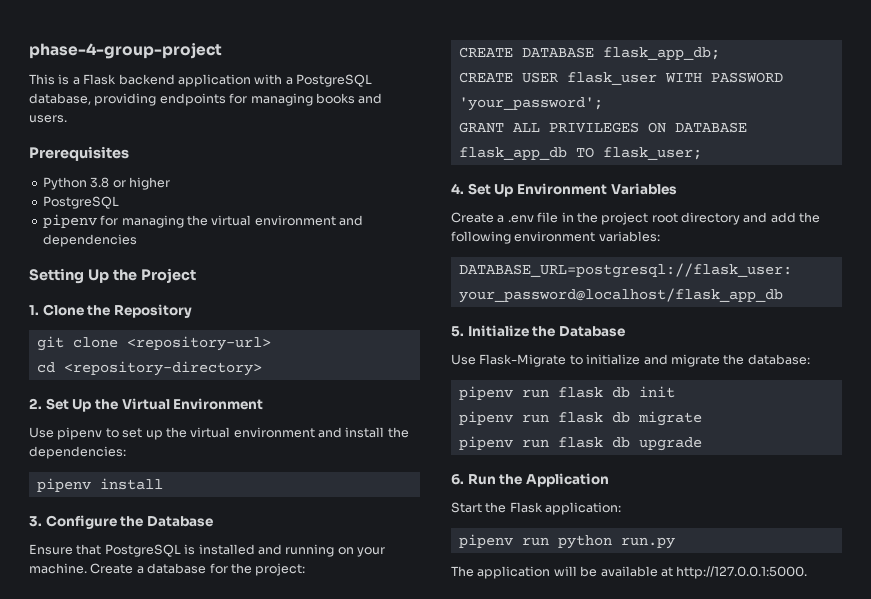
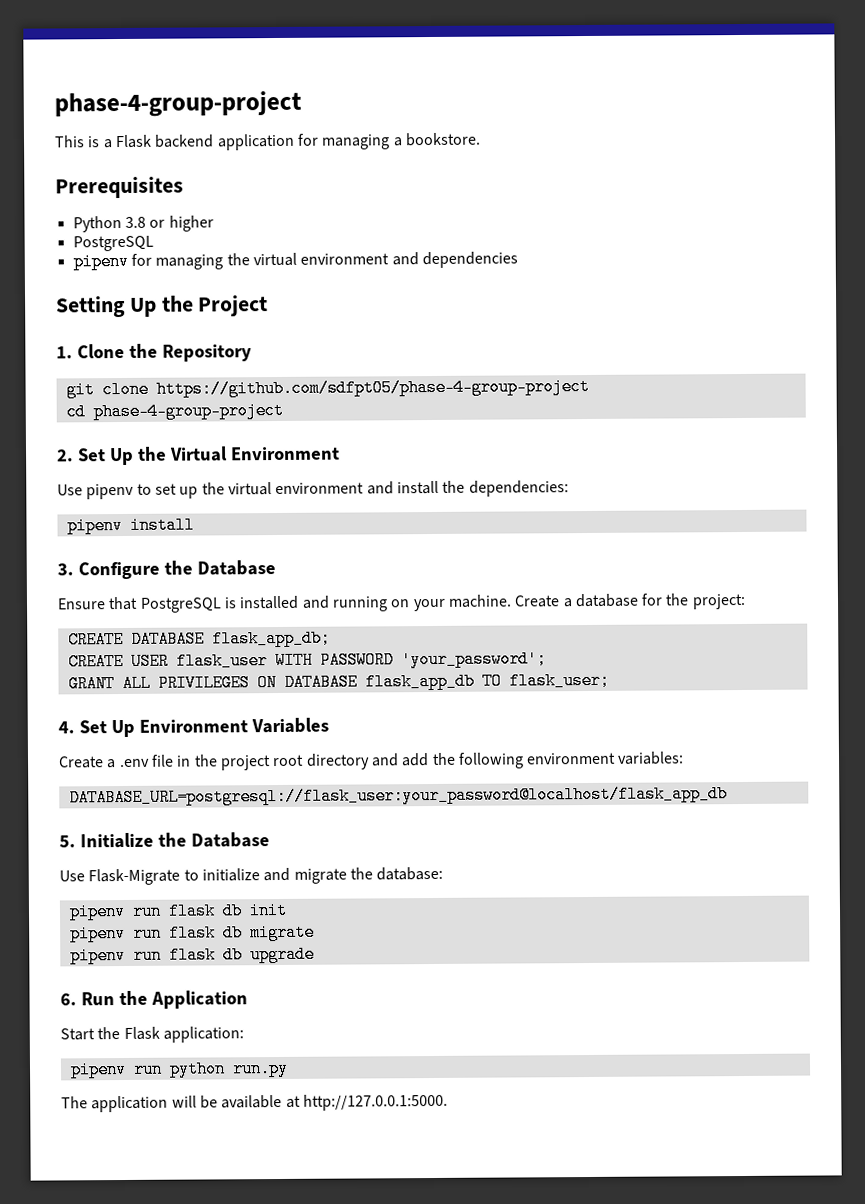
- This is a Flask backend application with a PostgreSQL database, providing endpoints for managing books and users.
+ This is a Flask backend application for managing a bookstore.
- git clone <repository-url>
+ git clone https://github.com/sdfpt05/phase-4-group-project
- cd <repository-directory>
+ cd phase-4-group-project

